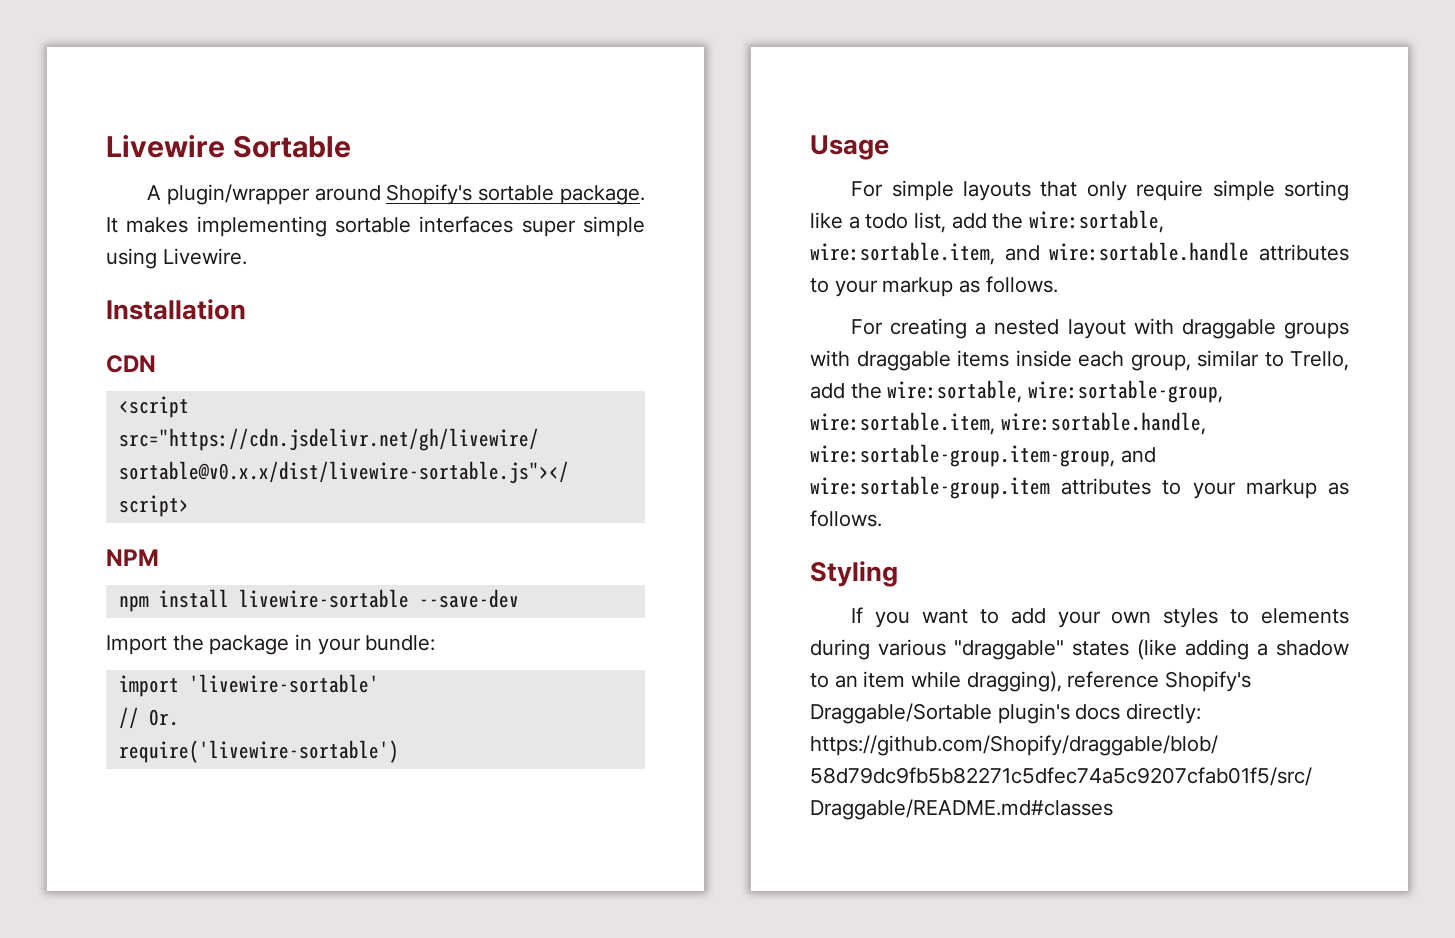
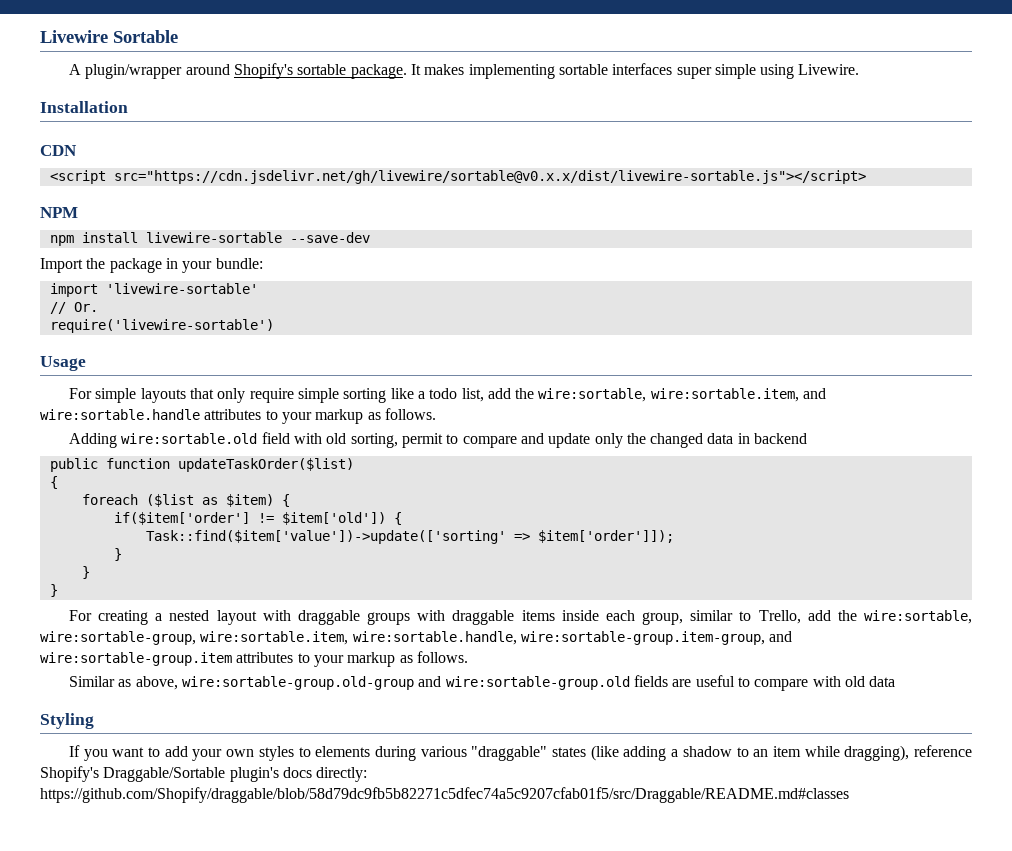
+ Adding wire:sortable.old field with old sorting, permit to compare and update only the changed data in backend
+ public function updateTaskOrder($list)
+ {
+ foreach ($list as $item) {
+ if($item['order'] != $item['old']) {
+ Task::find($item['value'])->update(['sorting' => $item['order']]);
+ }
+ }
+ }
+ Similar as above, wire:sortable-group.old-group and wire:sortable-group.old fields are useful to compare with old data

